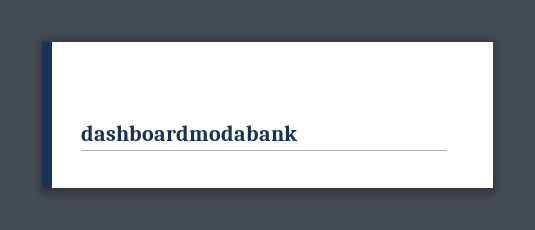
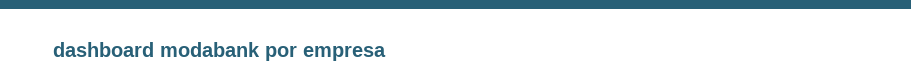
- dashboardmodabank
+ dashboard modabank por empresa

